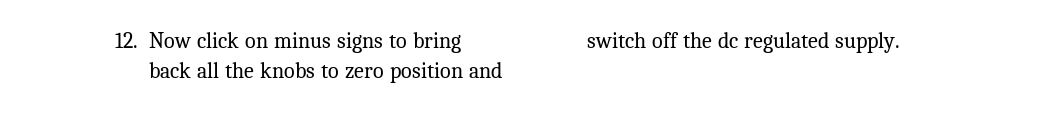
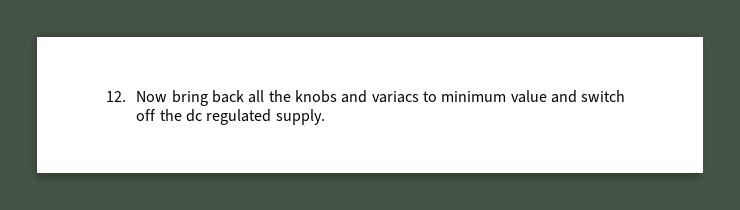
- 12. Now click on minus signs to bring back all the knobs to zero position and switch off the dc regulated supply.
+ 12. Now bring back all the knobs and variacs to minimum value and switch off the dc regulated supply.

